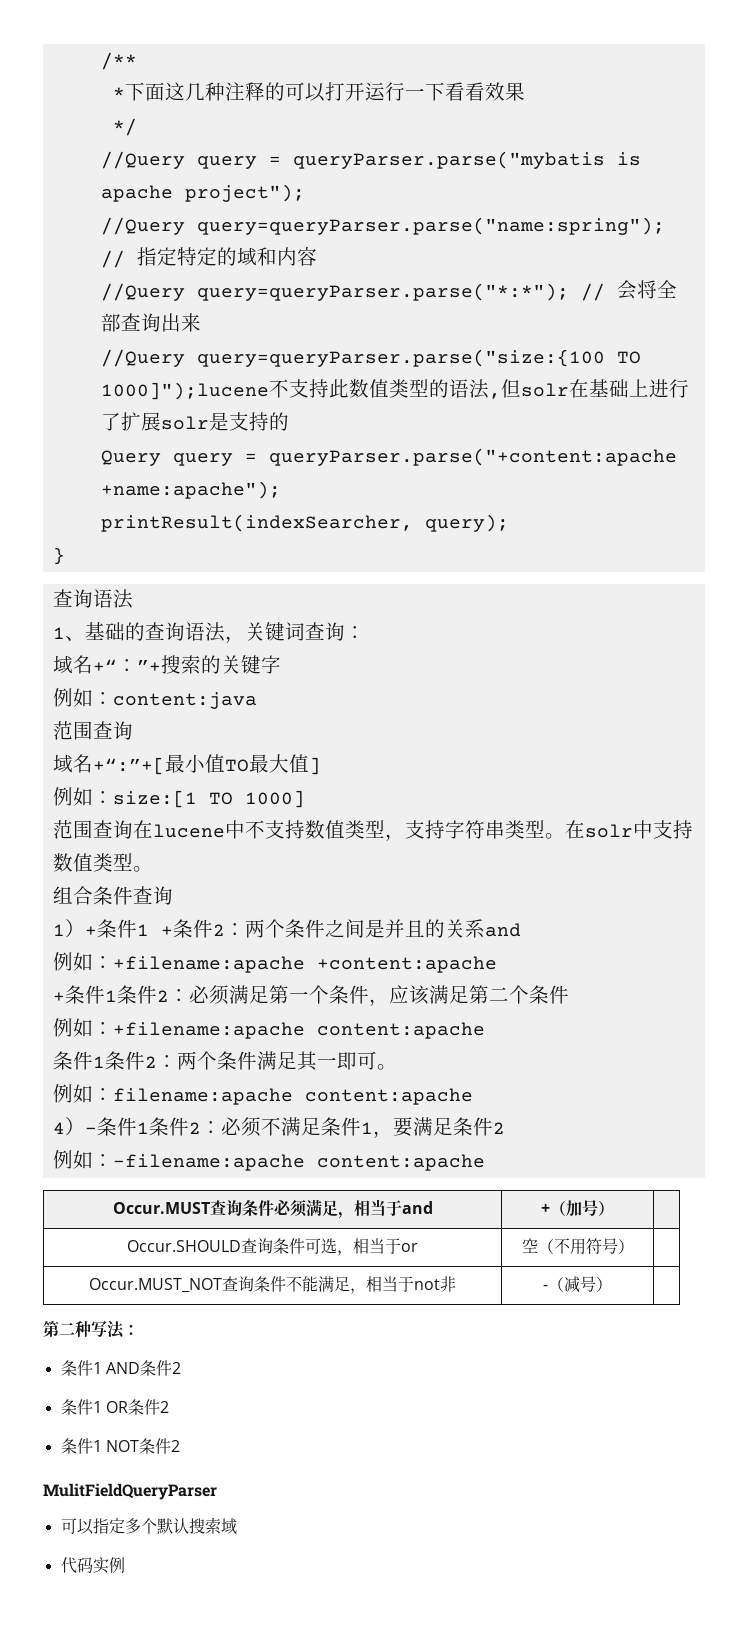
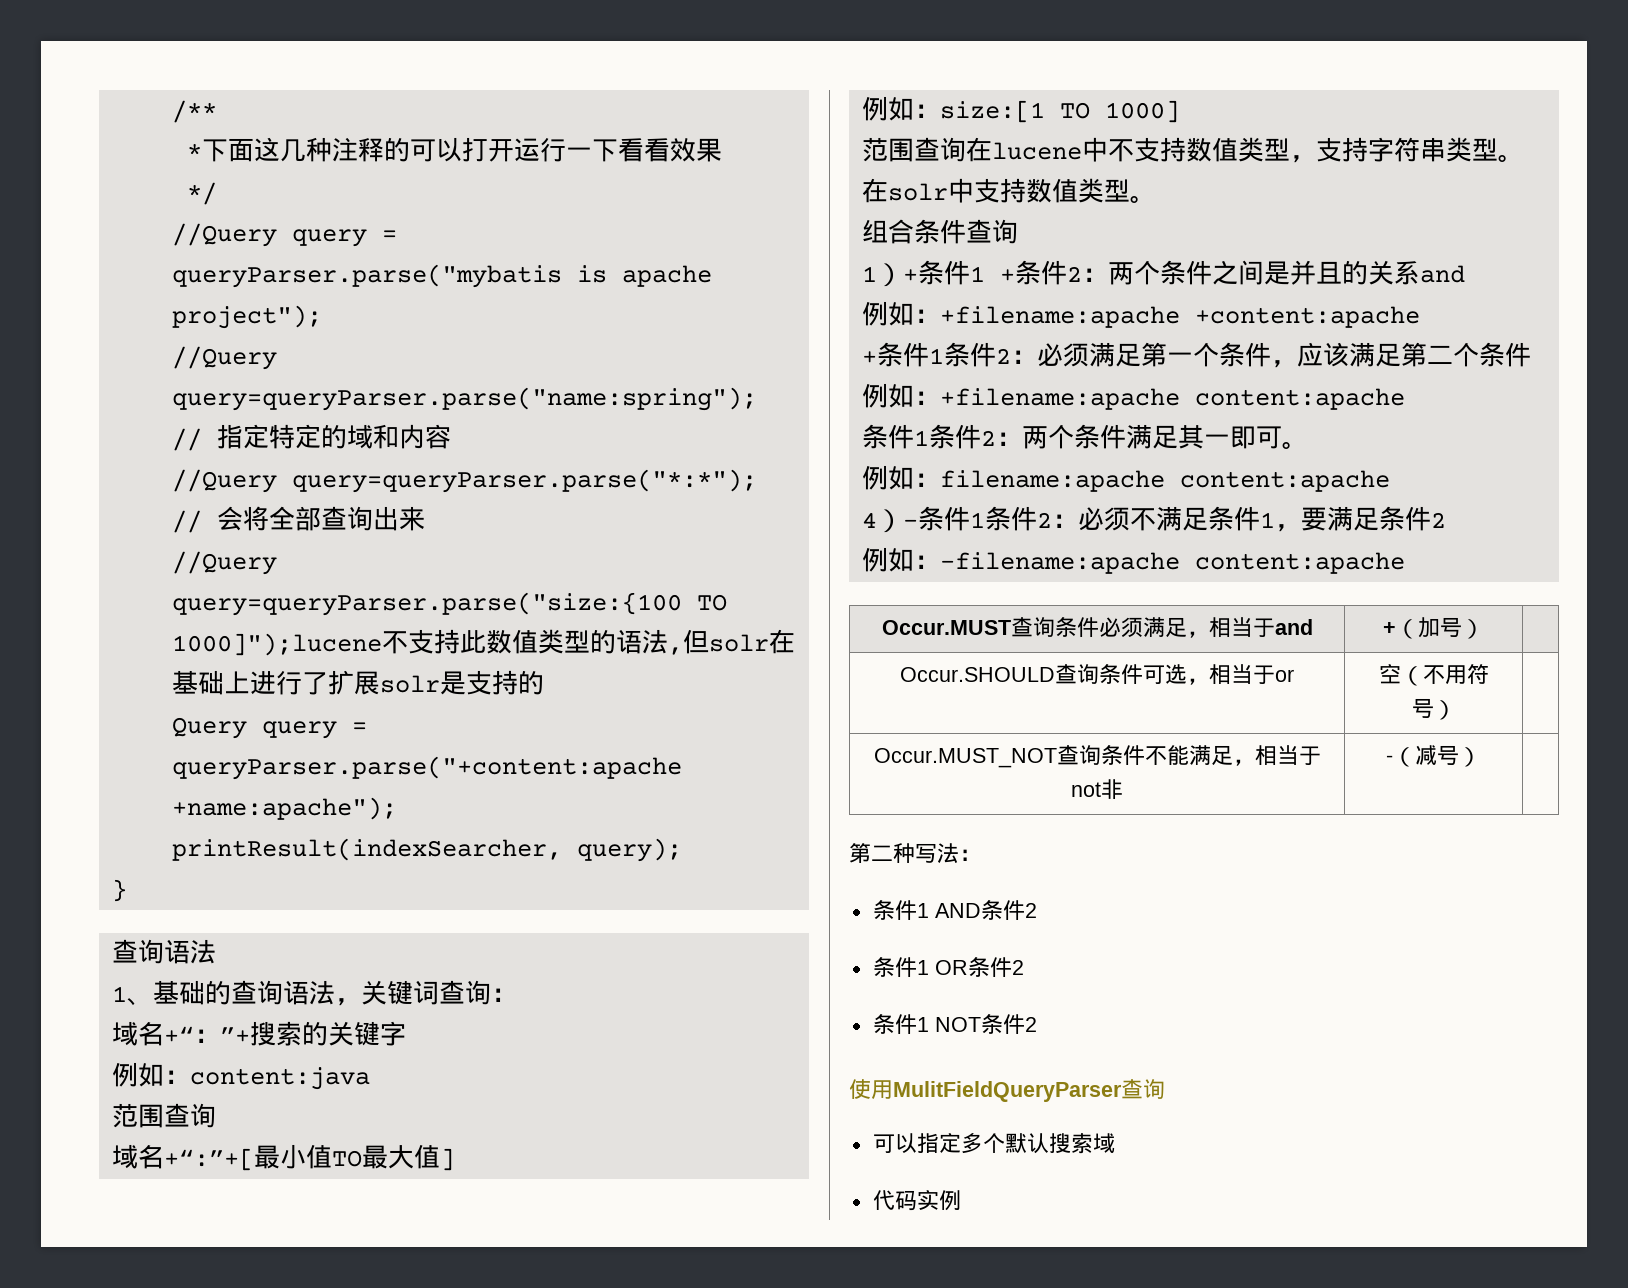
- MulitFieldQueryParser
+ 使用MulitFieldQueryParser查询

